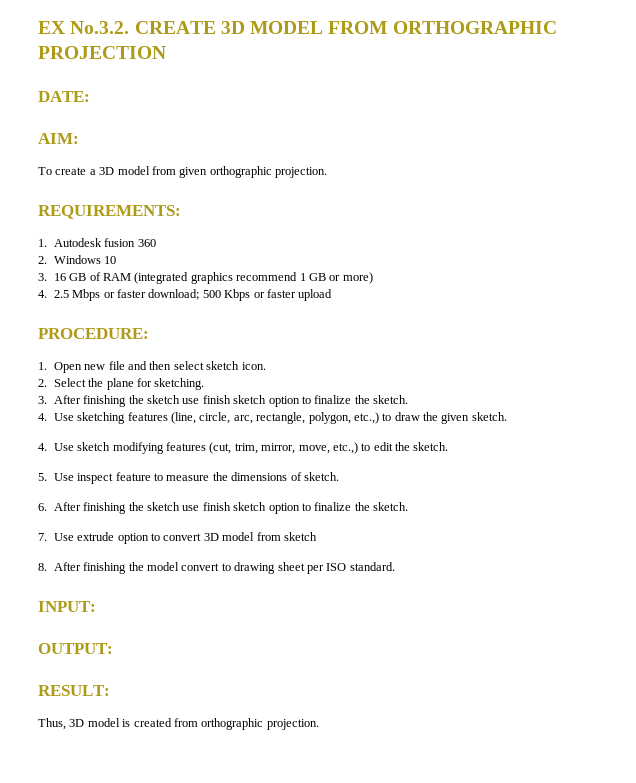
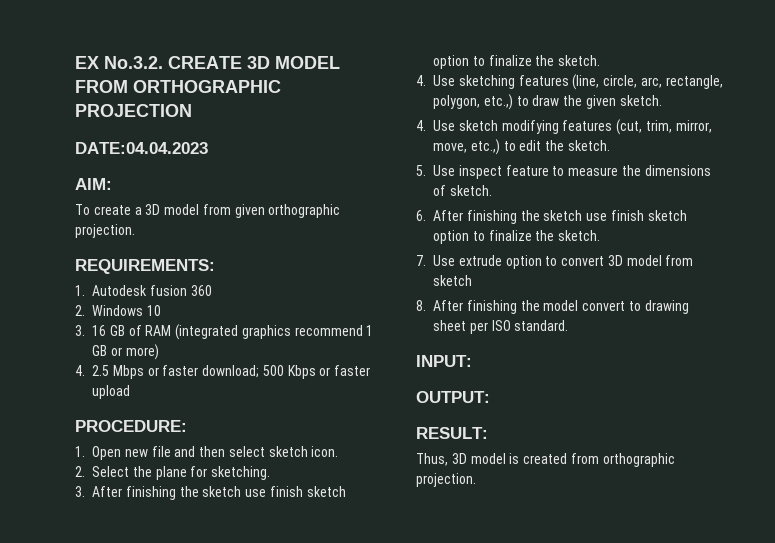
- DATE:
+ DATE:04.04.2023

